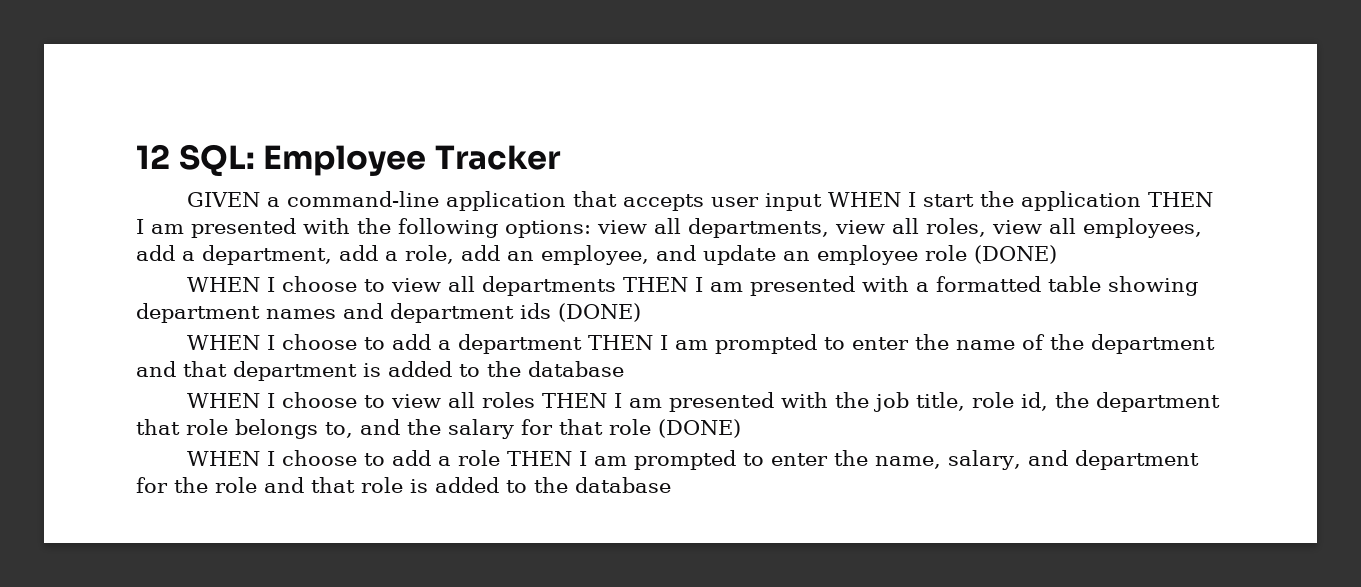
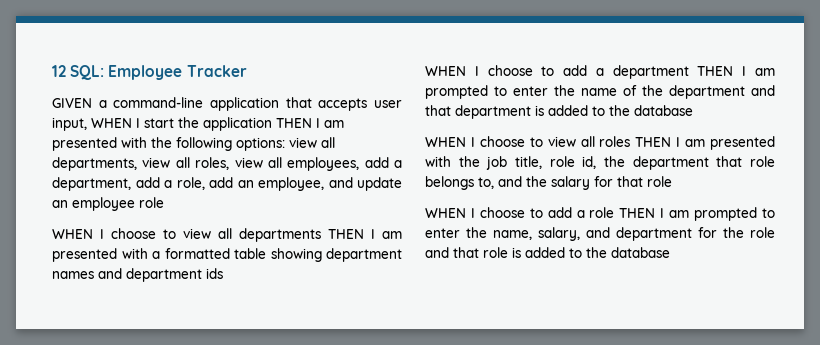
- GIVEN a command-line application that accepts user input WHEN I start the application THEN I am presented with the following options: view all departments, view all roles, view all employees, add a department, add a role, add an employee, and update an employee role (DONE)
+ GIVEN a command-line application that accepts user input, WHEN I start the application THEN I am presented with the following options: view all departments, view all roles, view all employees, add a department, add a role, add an employee, and update an employee role
- WHEN I choose to view all departments THEN I am presented with a formatted table showing department names and department ids (DONE)
+ WHEN I choose to view all departments THEN I am presented with a formatted table showing department names and department ids
- WHEN I choose to view all roles THEN I am presented with the job title, role id, the department that role belongs to, and the salary for that role (DONE)
+ WHEN I choose to view all roles THEN I am presented with the job title, role id, the department that role belongs to, and the salary for that role

